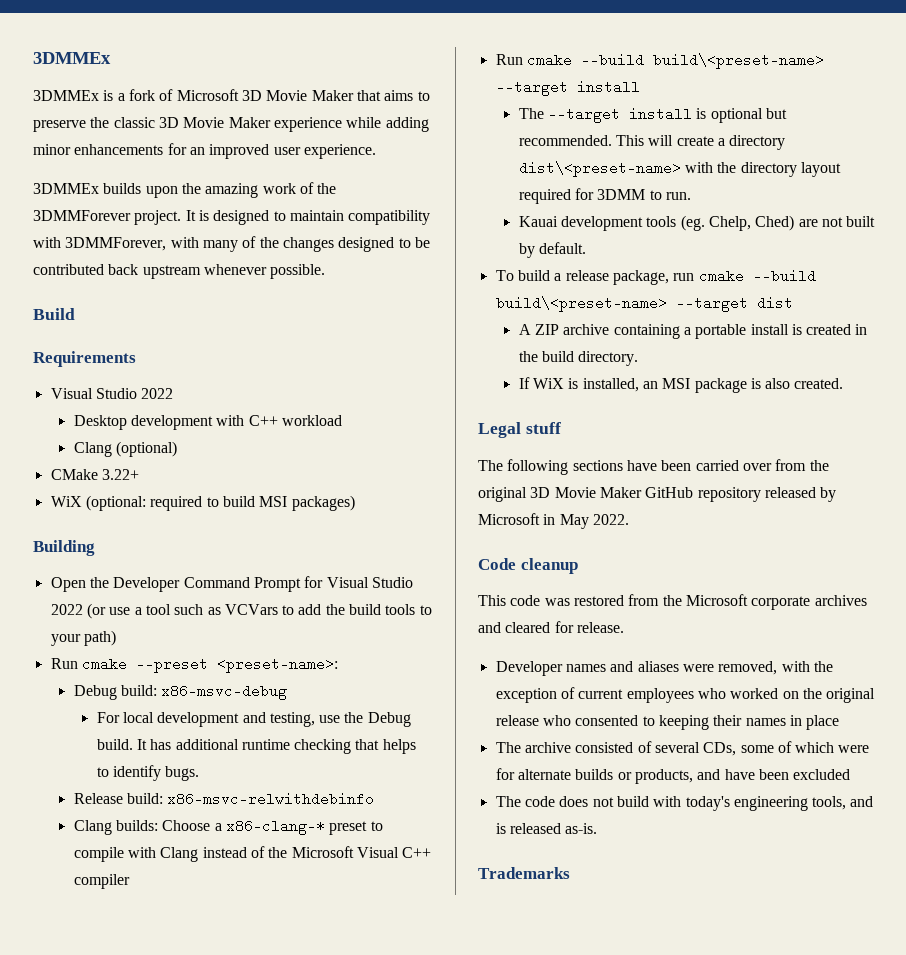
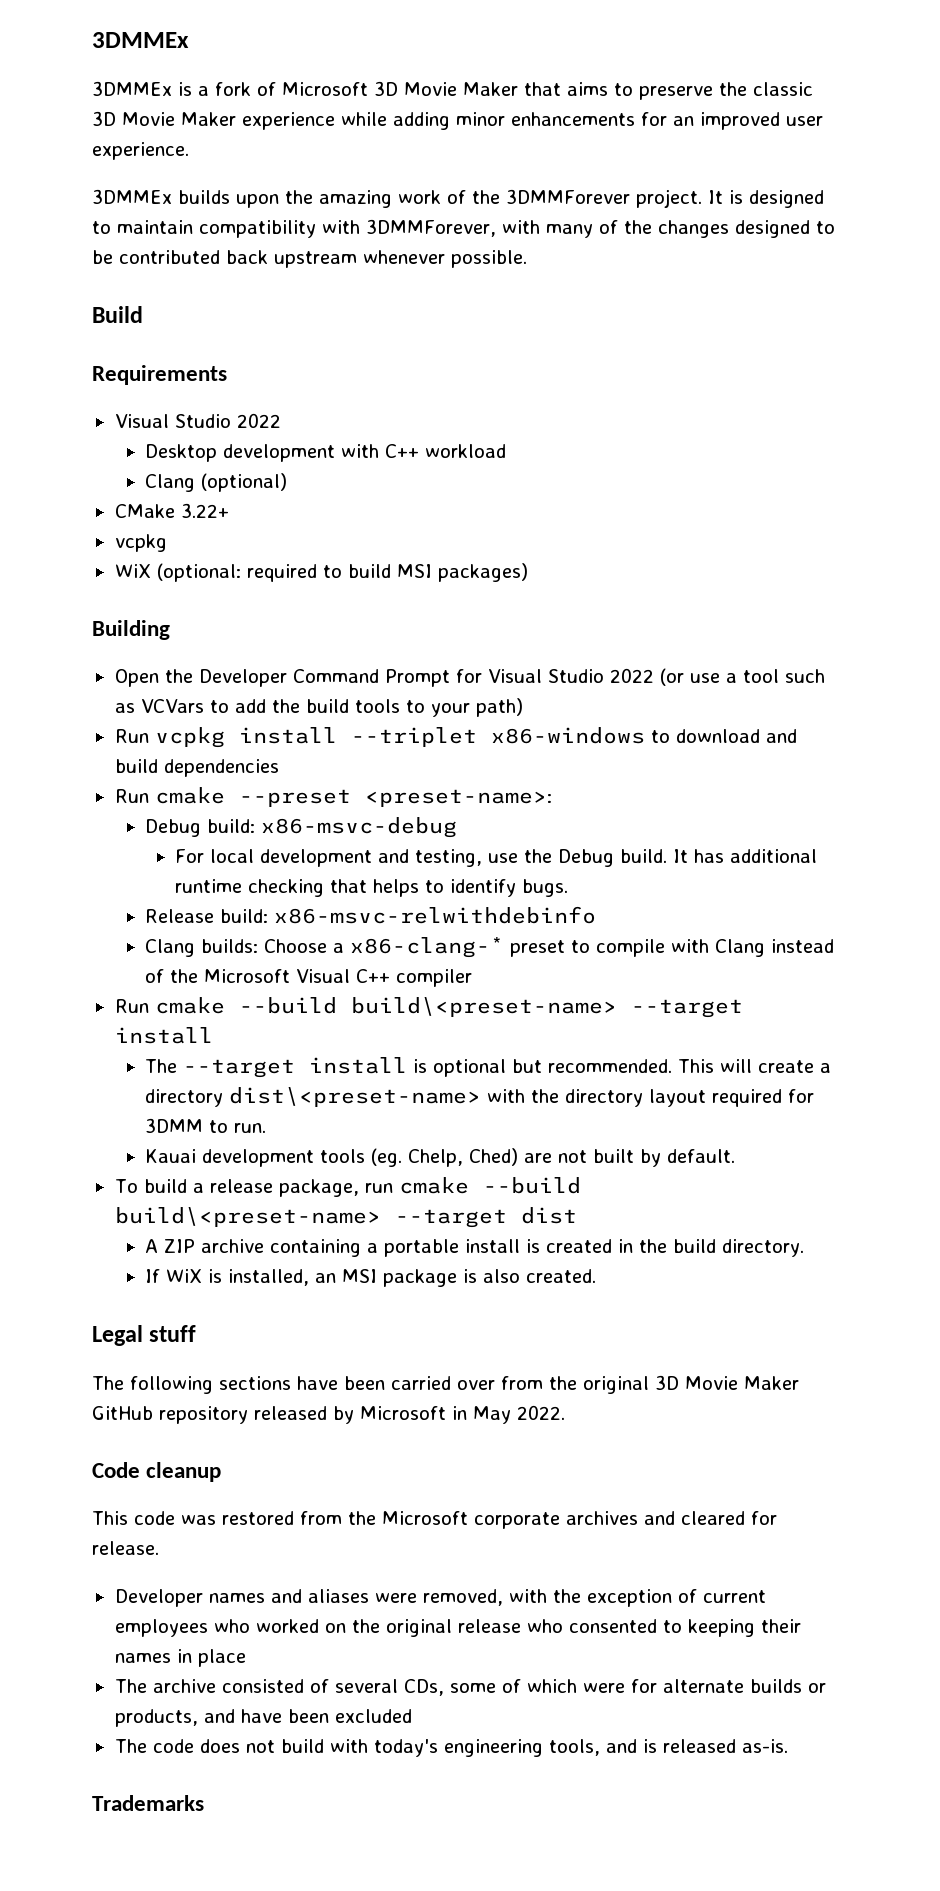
  CMake 3.22+
+ vcpkg
+ Run vcpkg install --triplet x86-windows to download and build dependencies

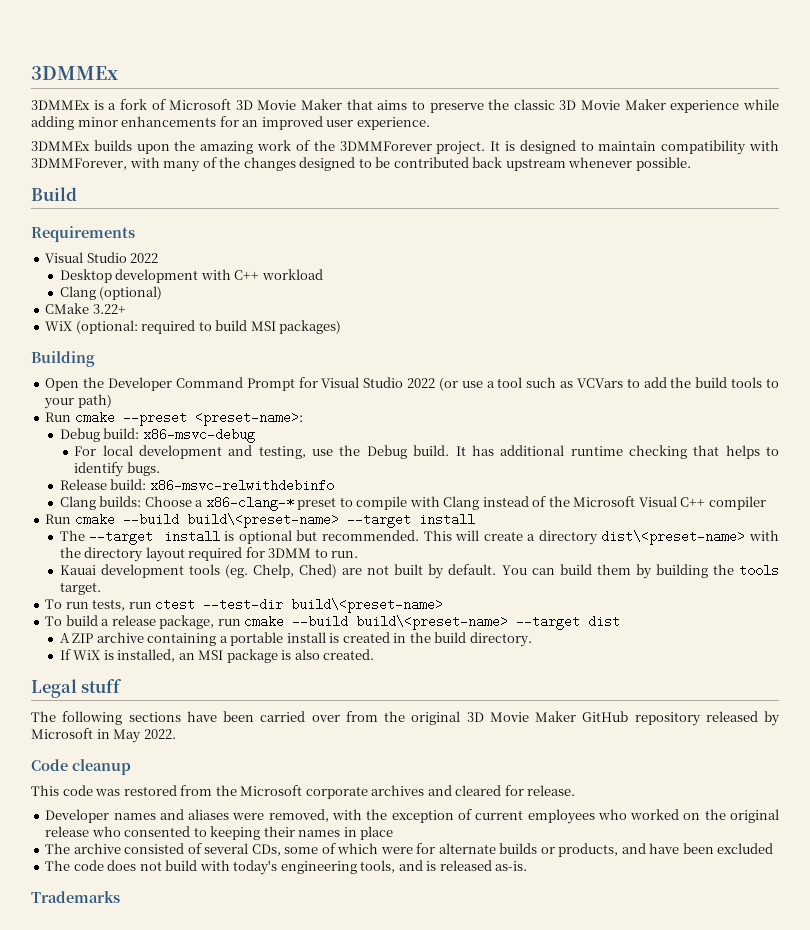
  CMake 3.22+
- vcpkg
- Run vcpkg install --triplet x86-windows to download and build dependencies
+ You can build them by building the tools target.
+ To run tests, run ctest --test-dir build\<preset-name>

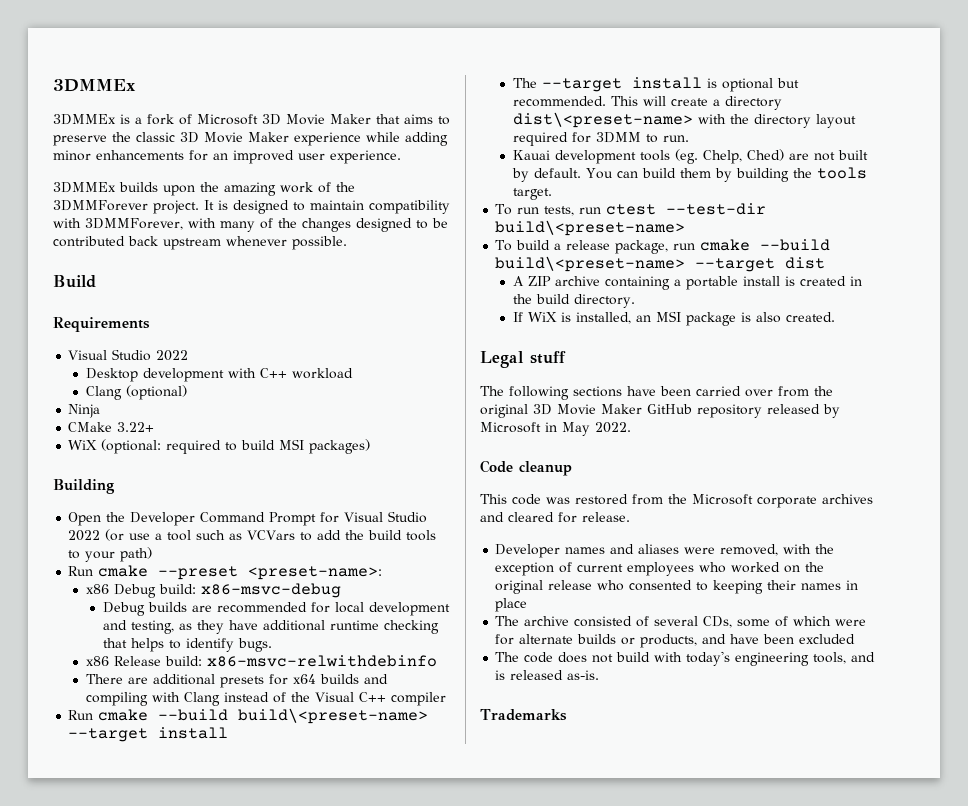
+ Ninja
- Debug build: x86-msvc-debug
+ x86 Debug build: x86-msvc-debug
- For local development and testing, use the Debug build. It has additional runtime checking that helps to identify bugs.
+ Debug builds are recommended for local development and testing, as they have additional runtime checking that helps to identify bugs.
- Release build: x86-msvc-relwithdebinfo
+ x86 Release build: x86-msvc-relwithdebinfo
- Clang builds: Choose a x86-clang-* preset to compile with Clang instead of the Microsoft Visual C++ compiler
+ There are additional presets for x64 builds and compiling with Clang instead of the Visual C++ compiler

